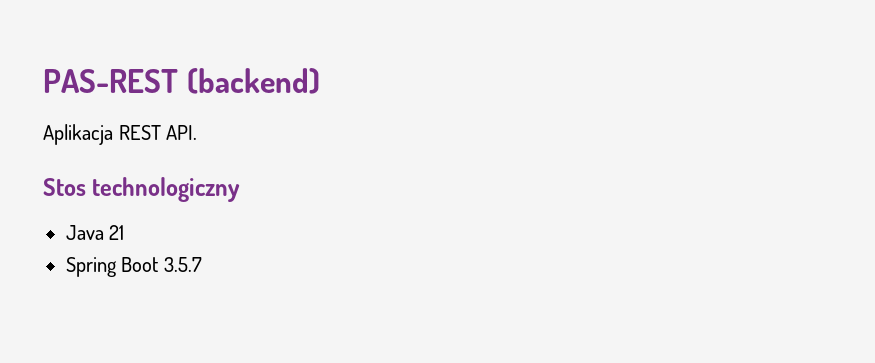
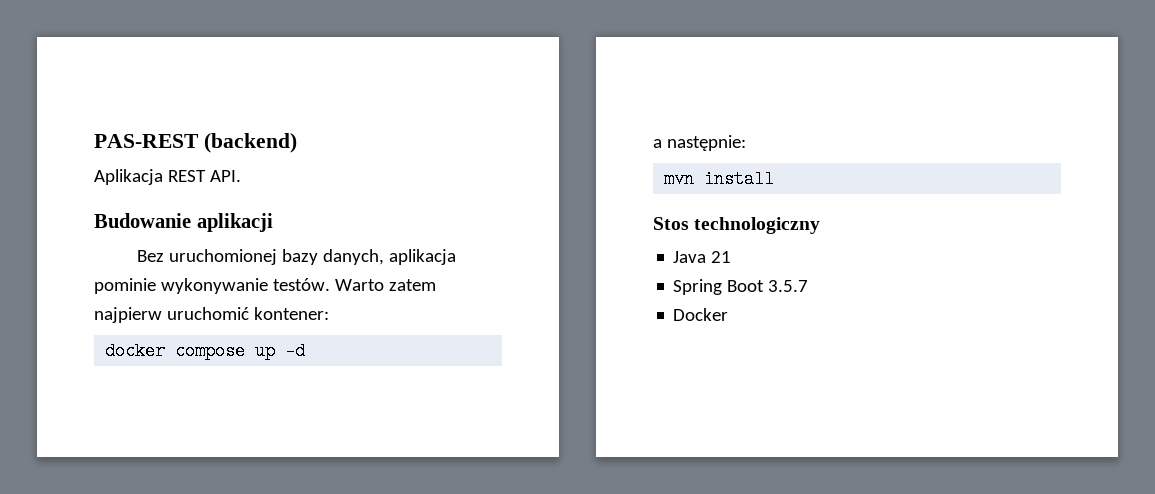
+ Budowanie aplikacji
+ Bez uruchomionej bazy danych, aplikacja pominie wykonywanie testów. Warto zatem najpierw uruchomić kontener:
+ docker compose up -d
+ a następnie:
+ mvn install
+ Docker

